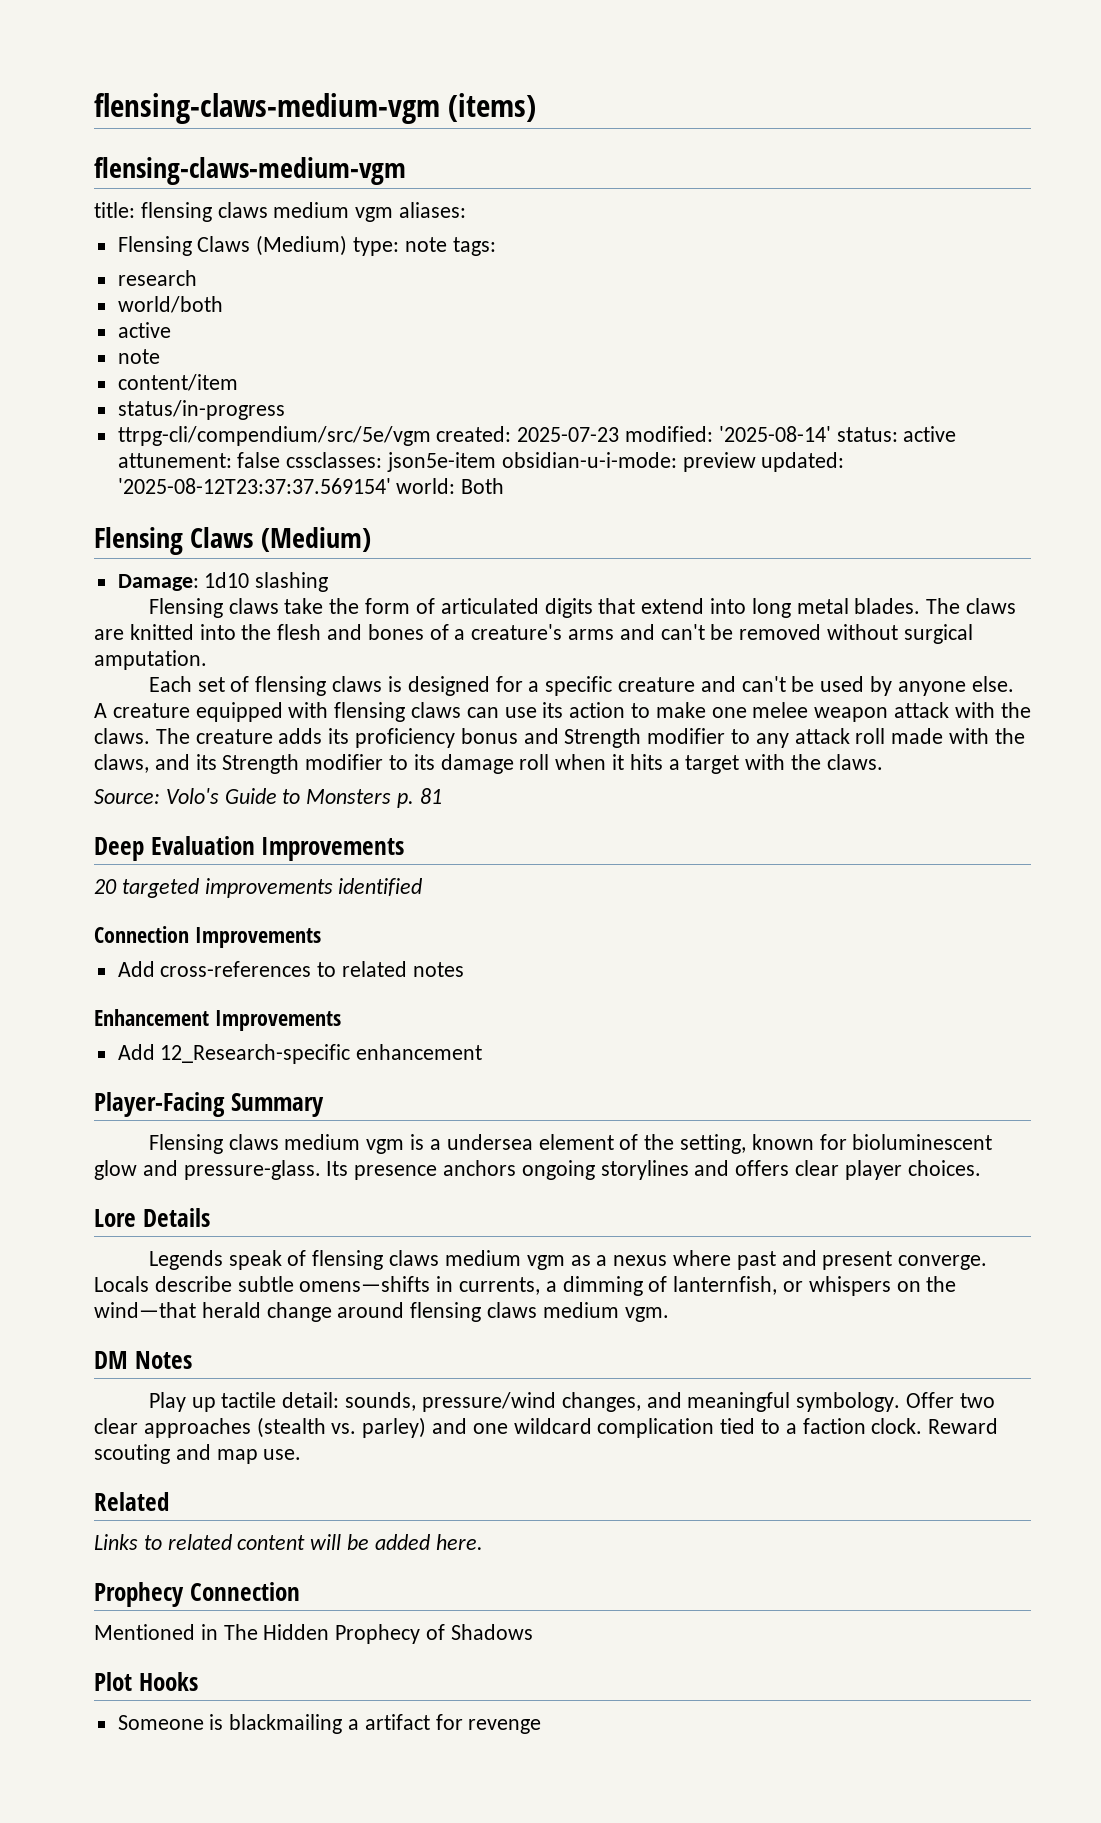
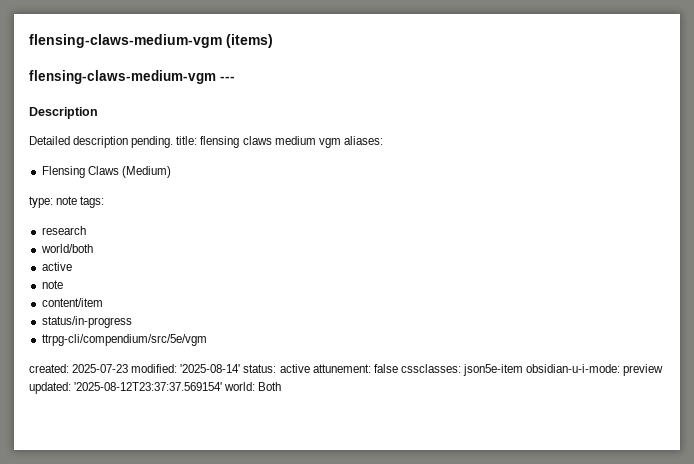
  flensing-claws-medium-vgm (items)
- flensing-claws-medium-vgm
- title: flensing claws medium vgm aliases:
+ flensing-claws-medium-vgm ---
+ Description
+ Detailed description pending. title: flensing claws medium vgm aliases:
- Flensing Claws (Medium) type: note tags:
+ Flensing Claws (Medium)
+ type: note tags:
- ttrpg-cli/compendium/src/5e/vgm created: 2025-07-23 modified: '2025-08-14' status: active attunement: false cssclasses: json5e-item obsidian-u-i-mode: preview updated: '2025-08-12T23:37:37.569154' world: Both
- Flensing Claws (Medium)
- Damage: 1d10 slashing
- Flensing claws take the form of articulated digits that extend into long metal blades. The claws are knitted into the flesh and bones of a creature's arms and can't be removed without surgical amputation.
- Each set of flensing claws is designed for a specific creature and can't be used by anyone else. A creature equipped with flensing claws can use its action to make one melee weapon attack with the claws. The creature adds its proficiency bonus and Strength modifier to any attack roll made with the claws, and its Strength modifier to its damage roll when it hits a target with the claws.
- Source: Volo's Guide to Monsters p. 81
- Deep Evaluation Improvements
- 20 targeted improvements identified
- Connection Improvements
- Add cross-references to related notes
- Enhancement Improvements
- Add 12_Research-specific enhancement
- Player-Facing Summary
- Flensing claws medium vgm is a undersea element of the setting, known for bioluminescent glow and pressure-glass. Its presence anchors ongoing storylines and offers clear player choices.
- Lore Details
- Legends speak of flensing claws medium vgm as a nexus where past and present converge. Locals describe subtle omens—shifts in currents, a dimming of lanternfish, or whispers on the wind—that herald change around flensing claws medium vgm.
- DM Notes
- Play up tactile detail: sounds, pressure/wind changes, and meaningful symbology. Offer two clear approaches (stealth vs. parley) and one wildcard complication tied to a faction clock. Reward scouting and map use.
- Related
- Links to related content will be added here.
- Prophecy Connection
- Mentioned in The Hidden Prophecy of Shadows
- Plot Hooks
- Someone is blackmailing a artifact for revenge
+ ttrpg-cli/compendium/src/5e/vgm
+ created: 2025-07-23 modified: '2025-08-14' status: active attunement: false cssclasses: json5e-item obsidian-u-i-mode: preview updated: '2025-08-12T23:37:37.569154' world: Both

